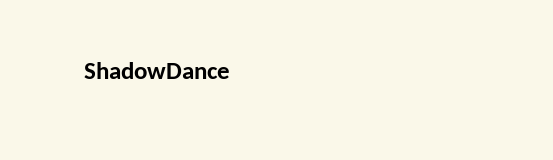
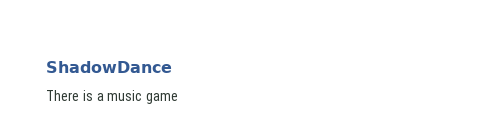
+ There is a music game

